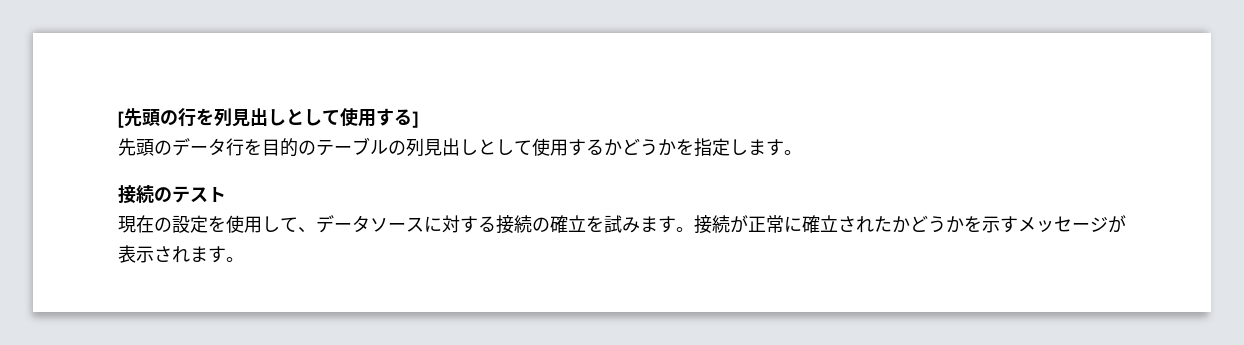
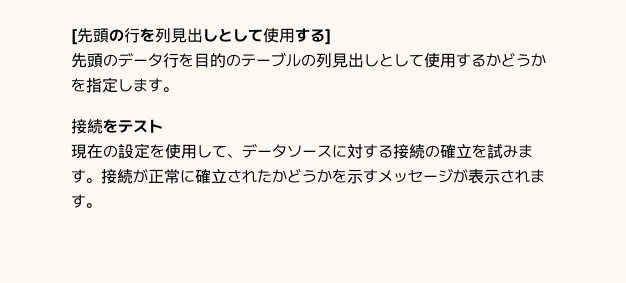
- 接続のテスト
+ 接続をテスト

